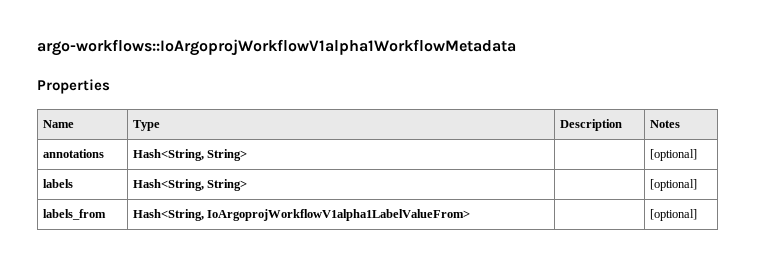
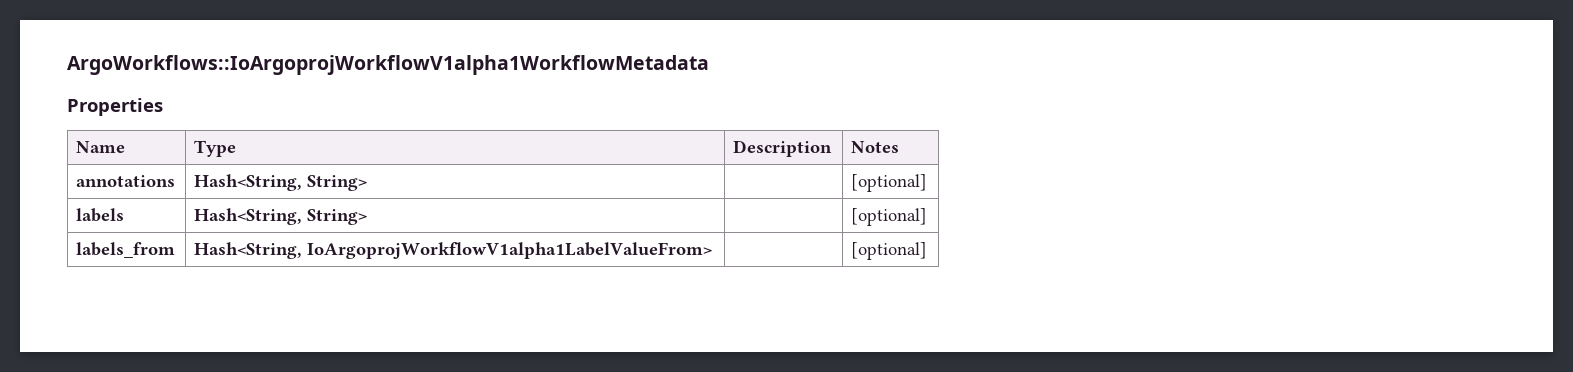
- argo-workflows::IoArgoprojWorkflowV1alpha1WorkflowMetadata
+ ArgoWorkflows::IoArgoprojWorkflowV1alpha1WorkflowMetadata

